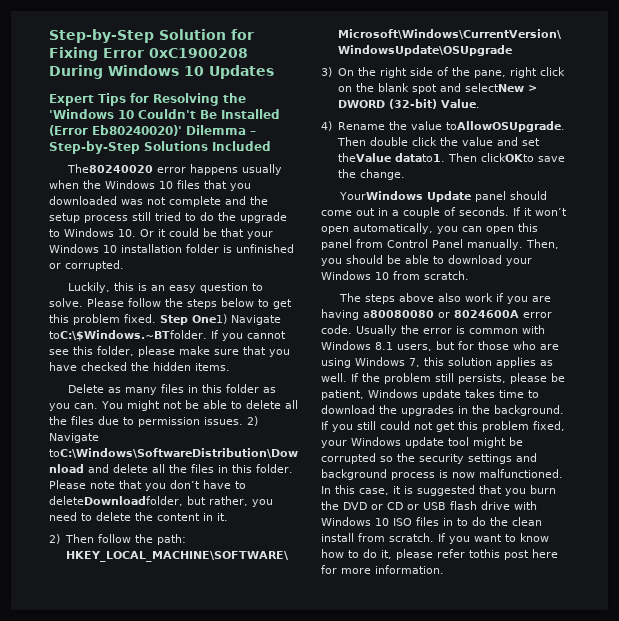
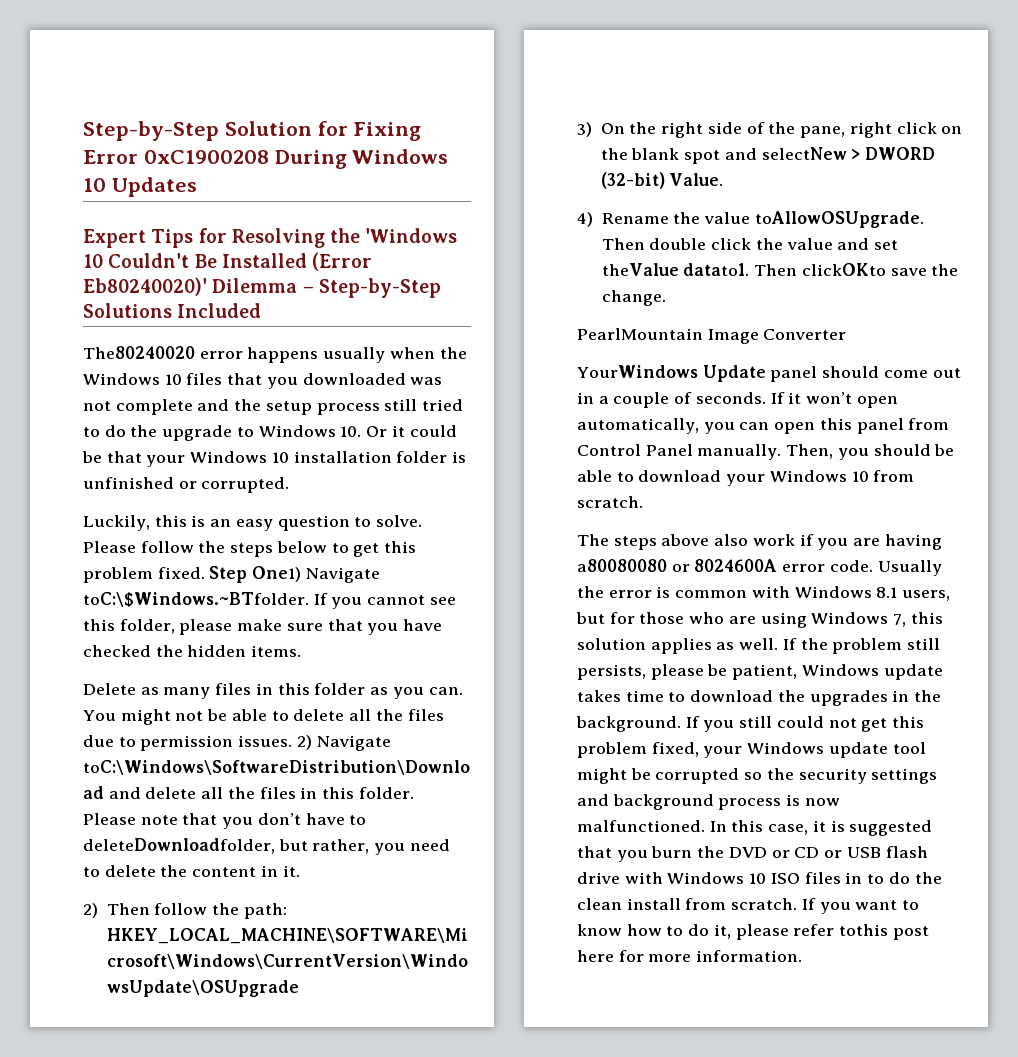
+ PearlMountain Image Converter

